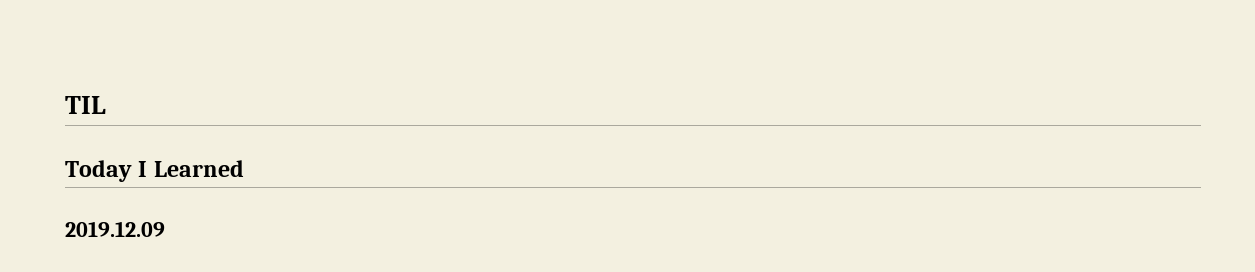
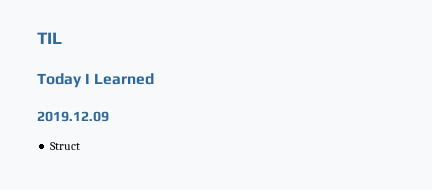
+ Struct

